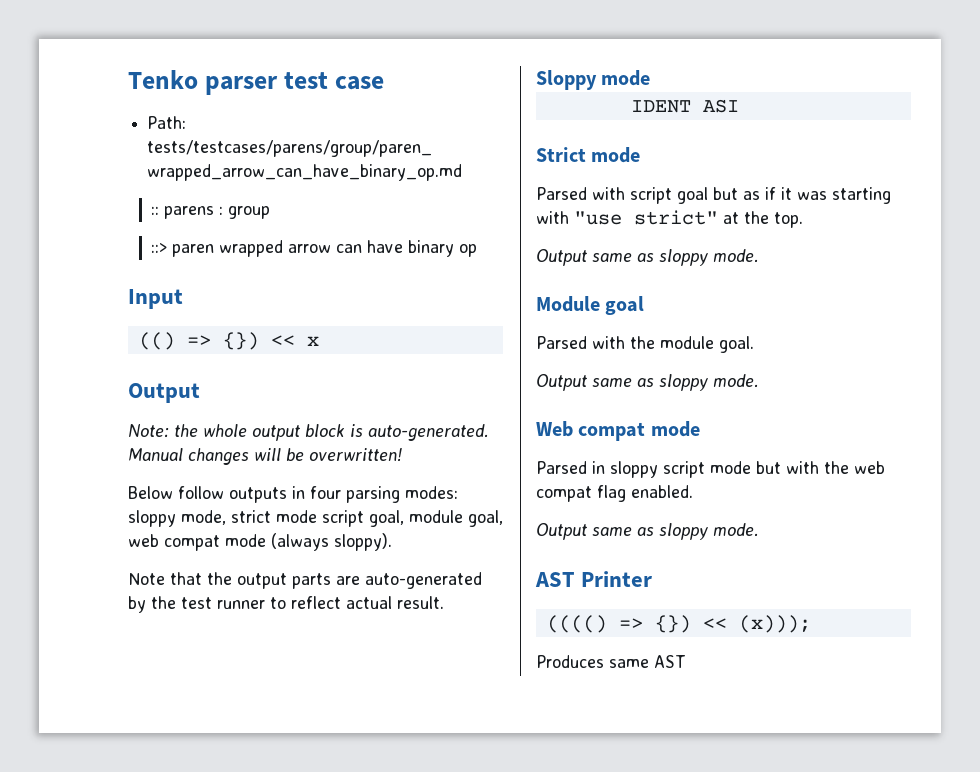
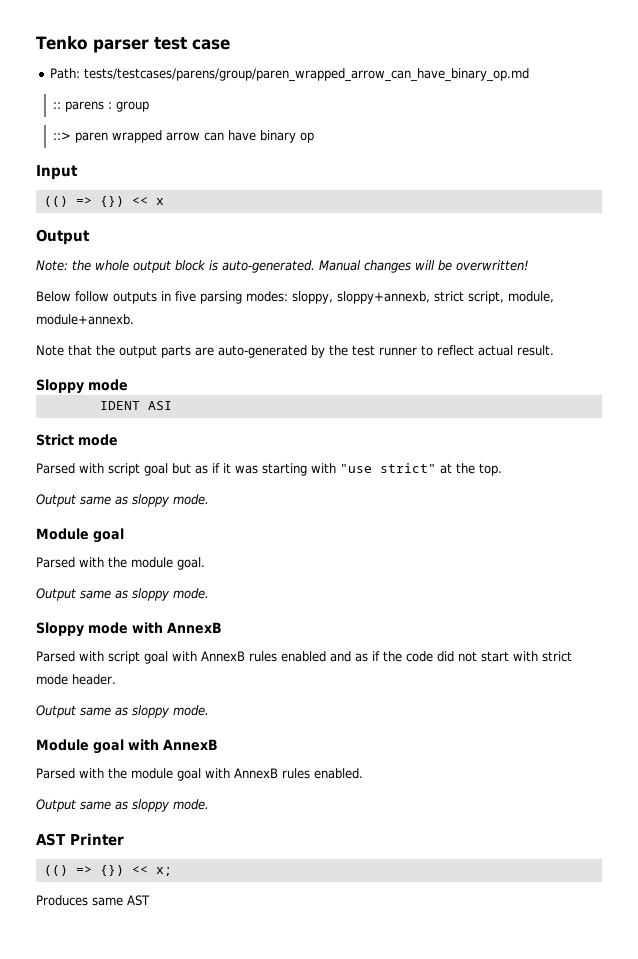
- Below follow outputs in four parsing modes: sloppy mode, strict mode script goal, module goal, web compat mode (always sloppy).
+ Below follow outputs in five parsing modes: sloppy, sloppy+annexb, strict script, module, module+annexb.
- Web compat mode
- Parsed in sloppy script mode but with the web compat flag enabled.
+ Sloppy mode with AnnexB
+ Parsed with script goal with AnnexB rules enabled and as if the code did not start with strict mode header.
+ Output same as sloppy mode.
+ Module goal with AnnexB
+ Parsed with the module goal with AnnexB rules enabled.
- (((() => {}) << (x)));
+ (() => {}) << x;

